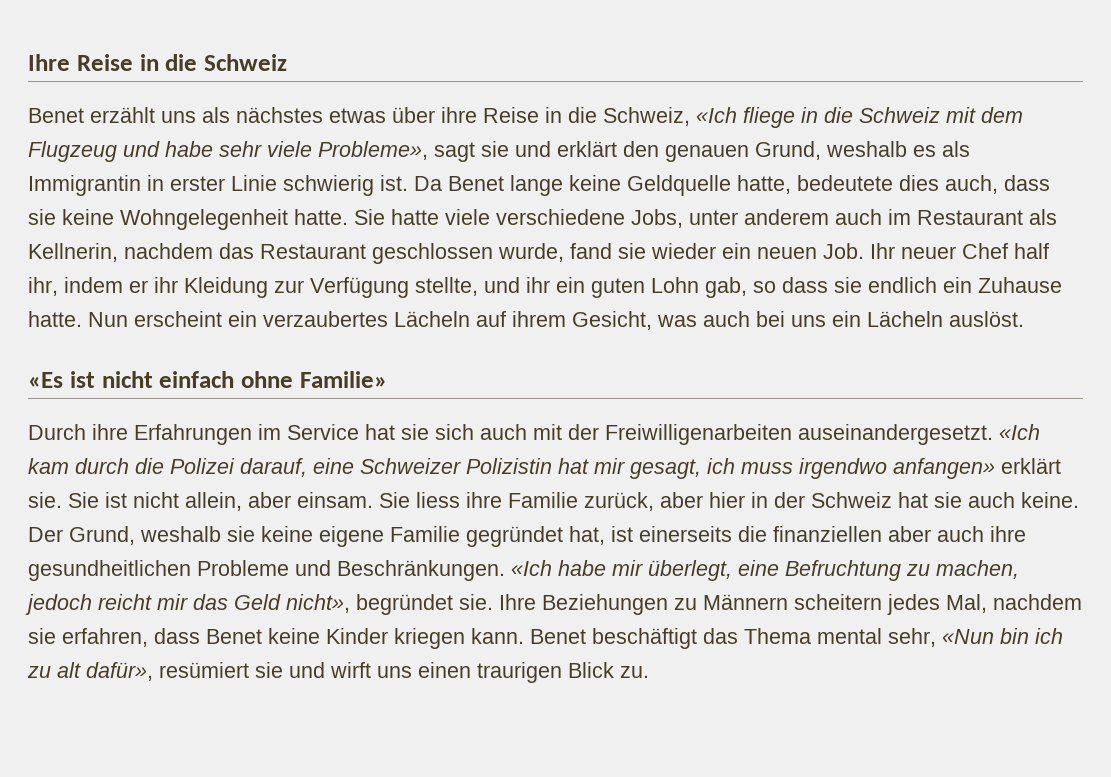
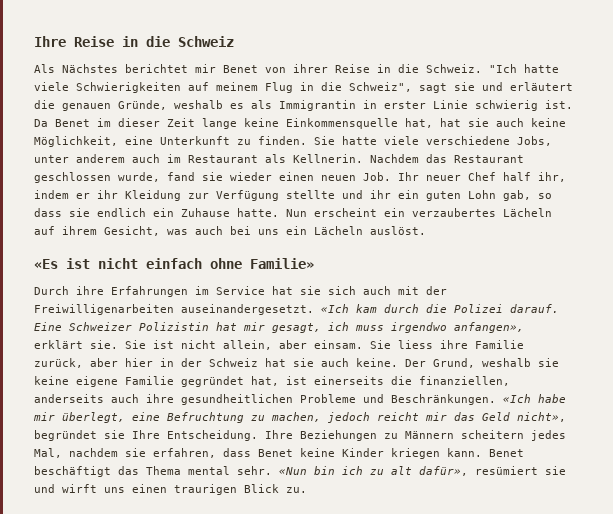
- Benet erzählt uns als nächstes etwas über ihre Reise in die Schweiz, «Ich fliege in die Schweiz mit dem Flugzeug und habe sehr viele Probleme», sagt sie und erklärt den genauen Grund, weshalb es als Immigrantin in erster Linie schwierig ist.
+ Als Nächstes berichtet mir Benet von ihrer Reise in die Schweiz. "Ich hatte viele Schwierigkeiten auf meinem Flug in die Schweiz", sagt sie und erläutert die genauen Gründe, weshalb es als Immigrantin in erster Linie schwierig ist.
- Da Benet lange keine Geldquelle hatte, bedeutete dies auch, dass sie keine Wohngelegenheit hatte.
+ Da Benet im dieser Zeit lange keine Einkommensquelle hat, hat sie auch keine Möglichkeit, eine Unterkunft zu finden.
- Sie hatte viele verschiedene Jobs, unter anderem auch im Restaurant als Kellnerin, nachdem das Restaurant geschlossen wurde, fand sie wieder ein neuen Job. Ihr neuer Chef half ihr, indem er ihr Kleidung zur Verfügung stellte, und ihr ein guten Lohn gab, so dass sie endlich ein Zuhause hatte.
+ Sie hatte viele verschiedene Jobs, unter anderem auch im Restaurant als Kellnerin. Nachdem das Restaurant geschlossen wurde, fand sie wieder einen neuen Job. Ihr neuer Chef half ihr, indem er ihr Kleidung zur Verfügung stellte und ihr ein guten Lohn gab, so dass sie endlich ein Zuhause hatte.
- «Ich kam durch die Polizei darauf, eine Schweizer Polizistin hat mir gesagt, ich muss irgendwo anfangen» erklärt sie.
+ «Ich kam durch die Polizei darauf. Eine Schweizer Polizistin hat mir gesagt, ich muss irgendwo anfangen», erklärt sie.
- Der Grund, weshalb sie keine eigene Familie gegründet hat, ist einerseits die finanziellen aber auch ihre gesundheitlichen Probleme und Beschränkungen.
+ Der Grund, weshalb sie keine eigene Familie gegründet hat, ist einerseits die finanziellen, anderseits auch ihre gesundheitlichen Probleme und Beschränkungen.
- «Ich habe mir überlegt, eine Befruchtung zu machen, jedoch reicht mir das Geld nicht», begründet sie.
+ «Ich habe mir überlegt, eine Befruchtung zu machen, jedoch reicht mir das Geld nicht», begründet sie Ihre Entscheidung.
- Benet beschäftigt das Thema mental sehr, «Nun bin ich zu alt dafür», resümiert sie und wirft uns einen traurigen Blick zu.
+ Benet beschäftigt das Thema mental sehr. «Nun bin ich zu alt dafür», resümiert sie und wirft uns einen traurigen Blick zu.

